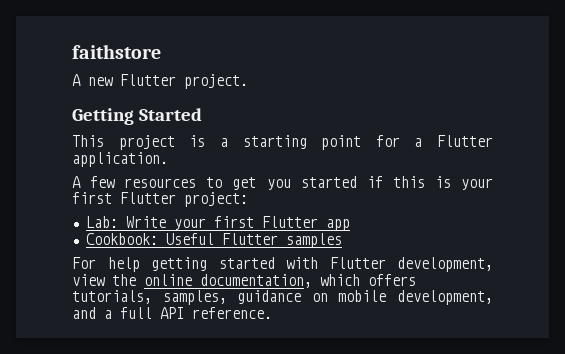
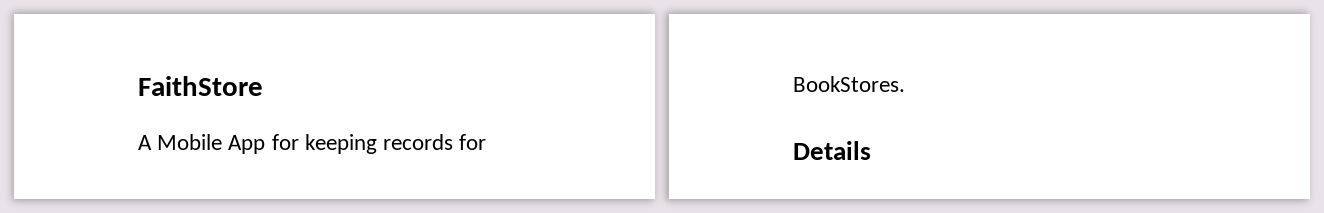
- faithstore
- A new Flutter project.
- Getting Started
- This project is a starting point for a Flutter application.
- A few resources to get you started if this is your first Flutter project:
- Lab: Write your first Flutter app
- Cookbook: Useful Flutter samples
- For help getting started with Flutter development, view the online documentation, which offers tutorials, samples, guidance on mobile development, and a full API reference.
+ FaithStore
+ A Mobile App for keeping records for BookStores.
+ Details

